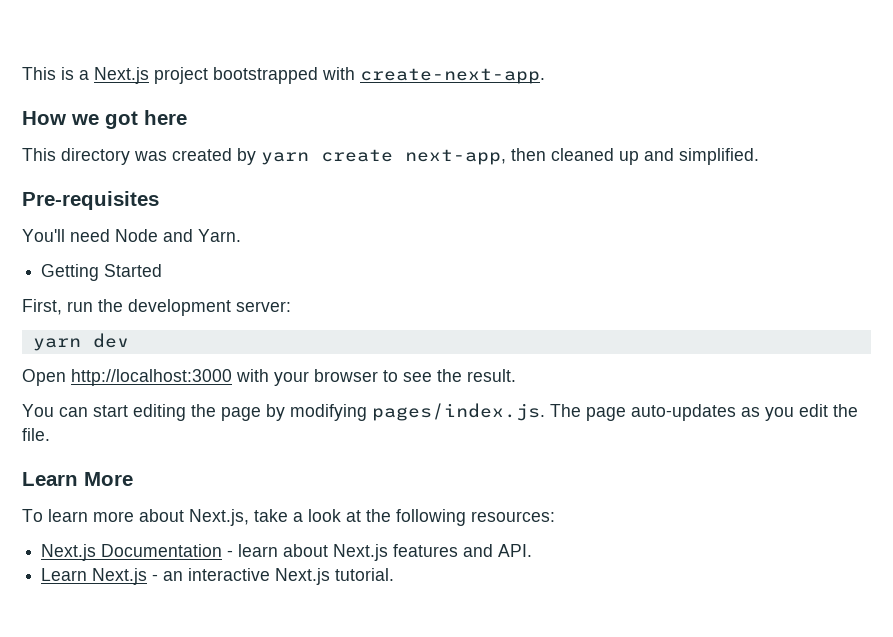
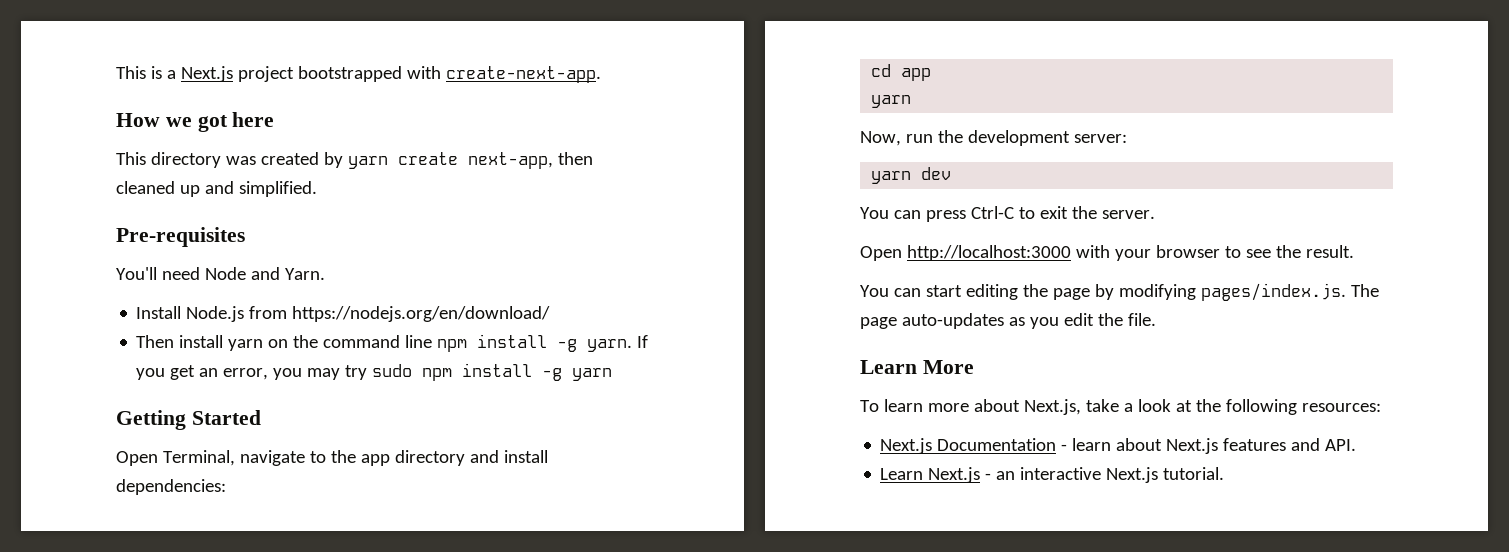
+ Install Node.js from https://nodejs.org/en/download/
+ Then install yarn on the command line npm install -g yarn. If you get an error, you may try sudo npm install -g yarn
  Getting Started
- First, run the development server:
+ Open Terminal, navigate to the app directory and install dependencies:
+ cd app
+ yarn
+ Now, run the development server:
+ You can press Ctrl-C to exit the server.

